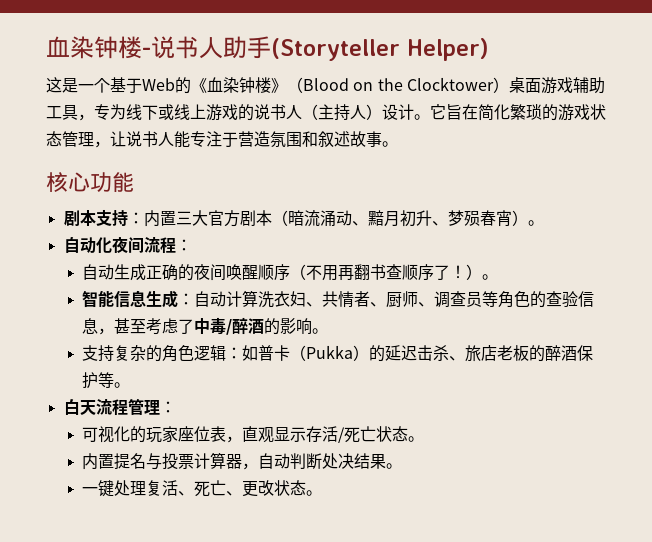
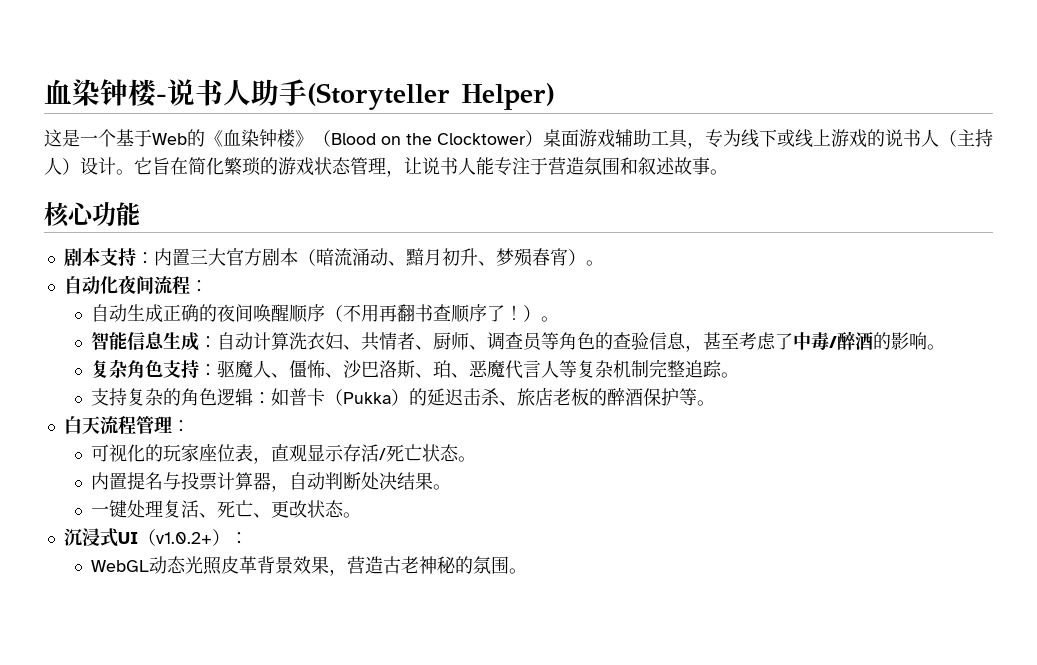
+ 复杂角色支持：驱魔人、僵怖、沙巴洛斯、珀、恶魔代言人等复杂机制完整追踪。
+ 沉浸式UI（v1.0.2+）：
+ WebGL动态光照皮革背景效果，营造古老神秘的氛围。

